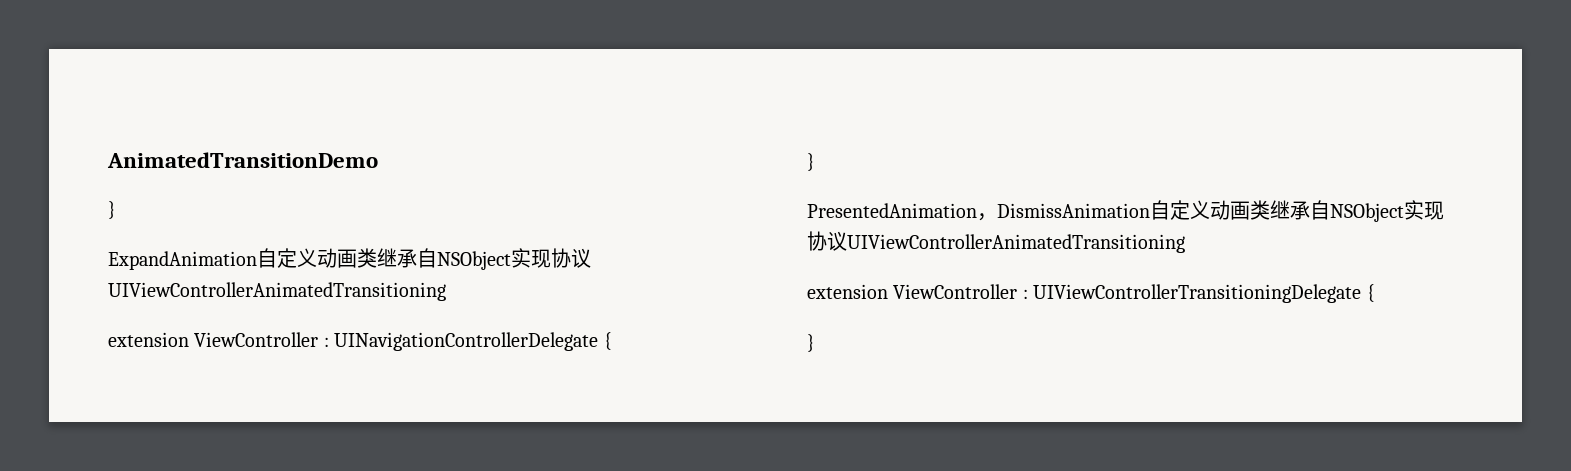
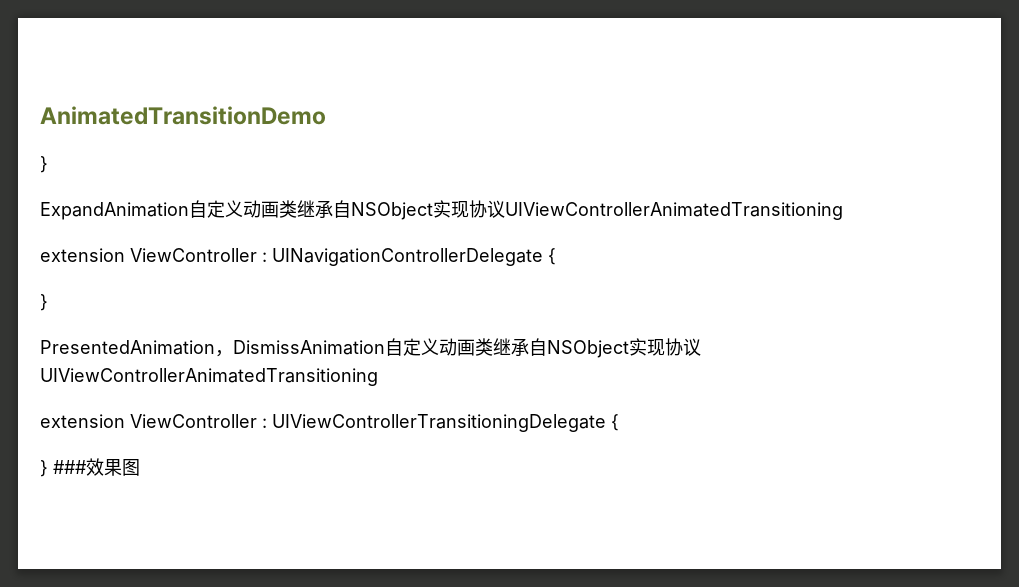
  extension ViewController : UIViewControllerTransitioningDelegate {
- }
+ } ###效果图

